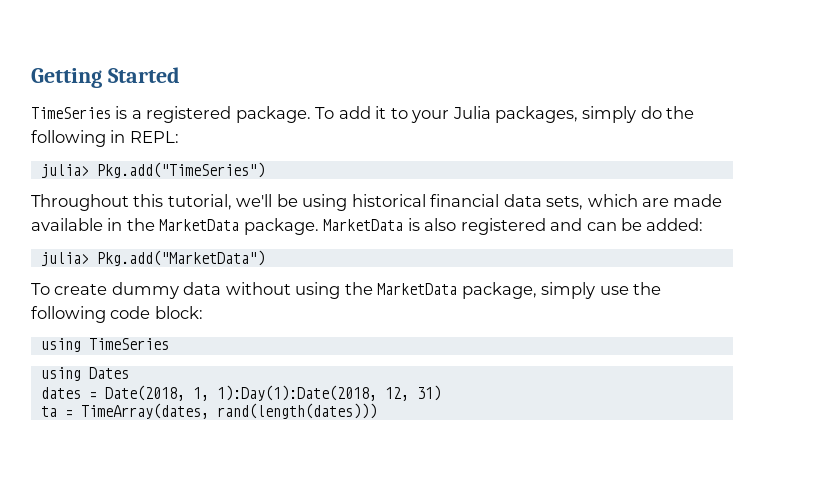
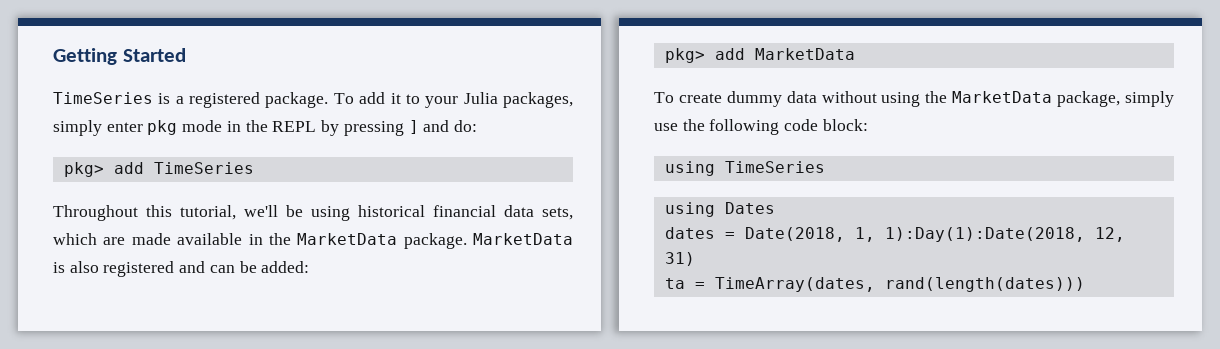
- To add it to your Julia packages, simply do the following in REPL:
- julia> Pkg.add("TimeSeries")
+ To add it to your Julia packages, simply enter pkg mode in the REPL by pressing ] and do:
+ pkg> add TimeSeries
- julia> Pkg.add("MarketData")
+ pkg> add MarketData

